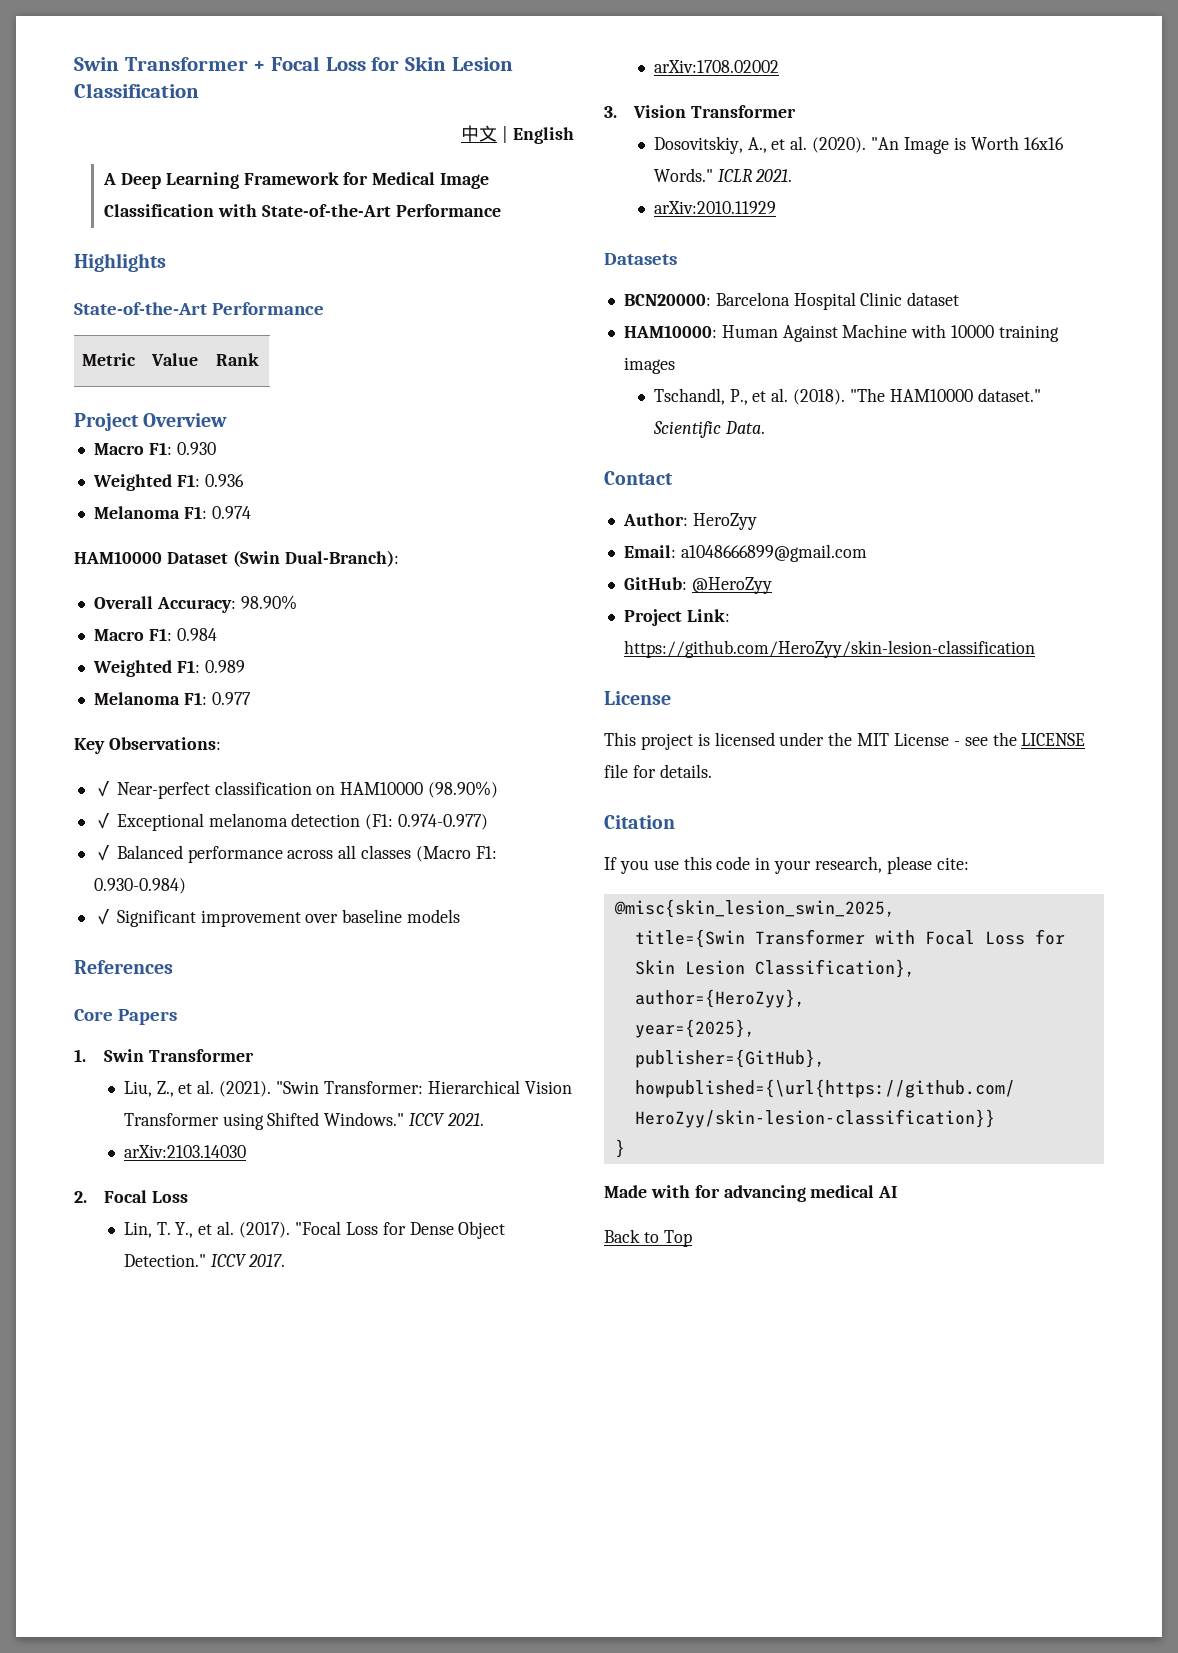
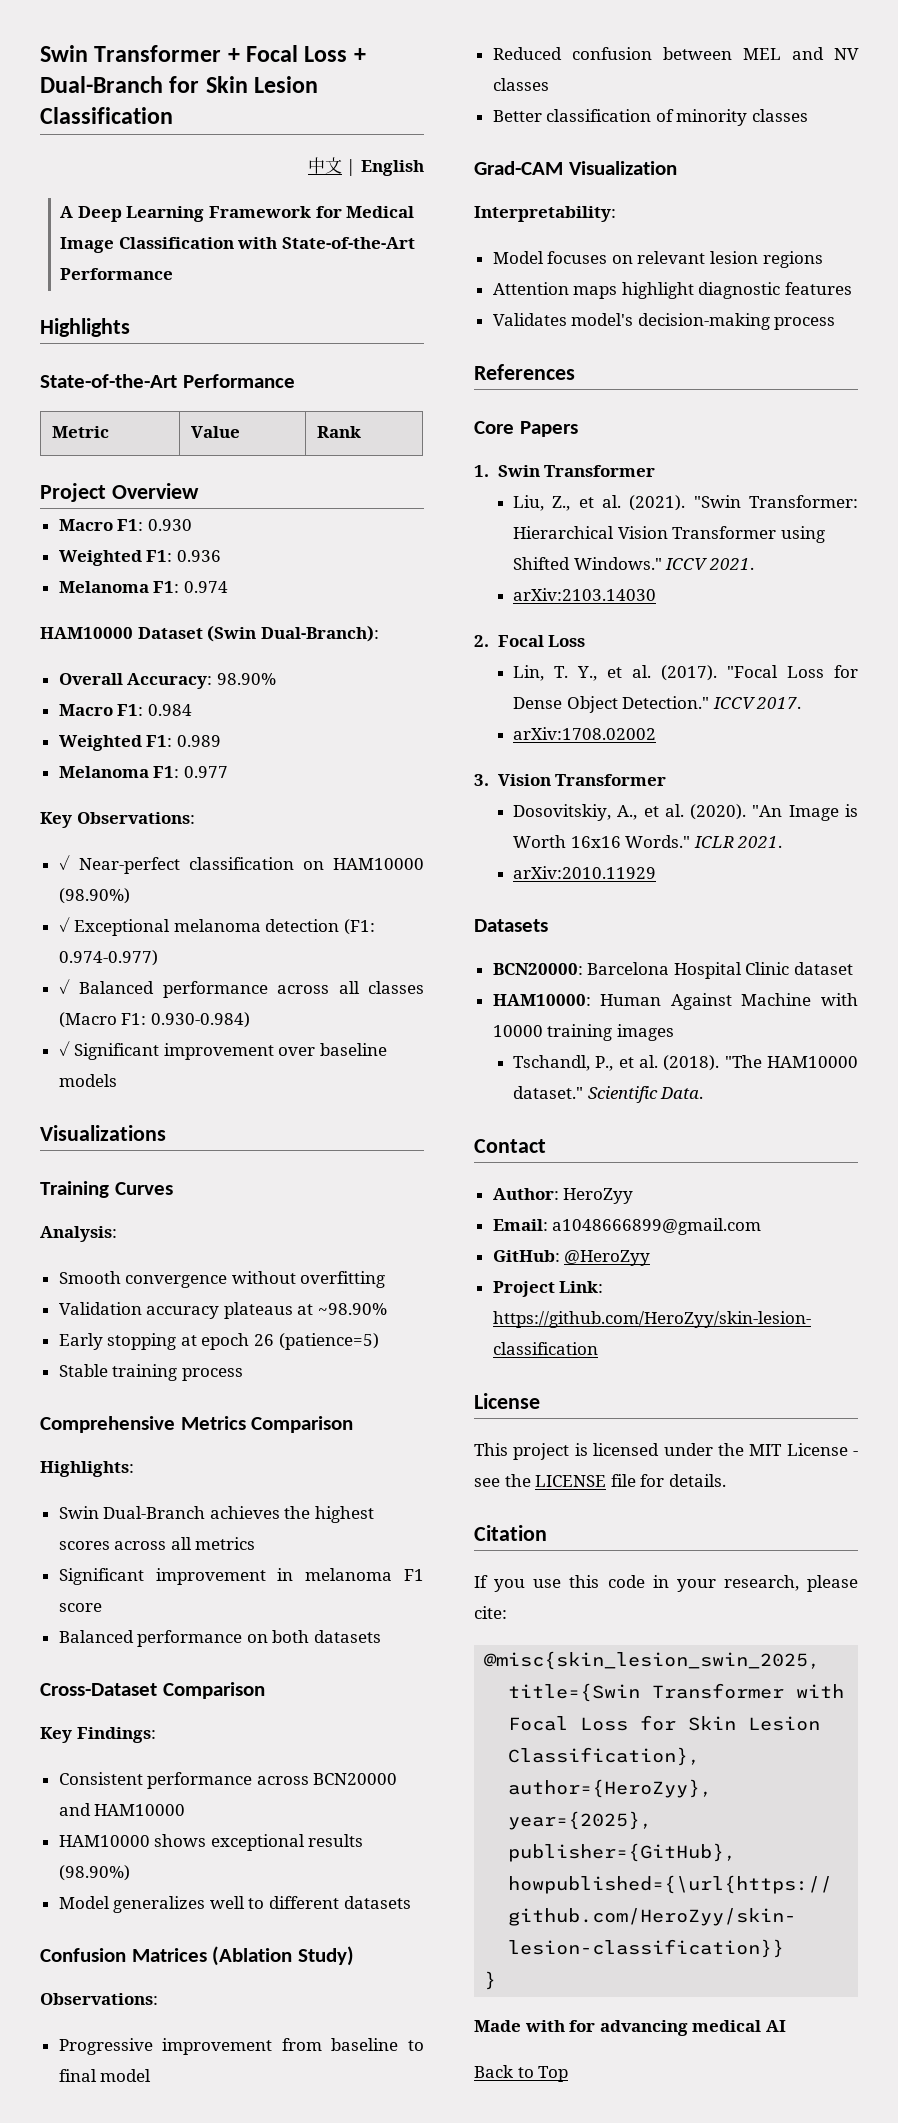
- Swin Transformer + Focal Loss for Skin Lesion Classification
+ Swin Transformer + Focal Loss + Dual-Branch for Skin Lesion Classification
+ Visualizations
+ Training Curves
+ Analysis:
+ Smooth convergence without overfitting
+ Validation accuracy plateaus at ~98.90%
+ Early stopping at epoch 26 (patience=5)
+ Stable training process
+ Comprehensive Metrics Comparison
+ Highlights:
+ Swin Dual-Branch achieves the highest scores across all metrics
+ Significant improvement in melanoma F1 score
+ Balanced performance on both datasets
+ Cross-Dataset Comparison
+ Key Findings:
+ Consistent performance across BCN20000 and HAM10000
+ HAM10000 shows exceptional results (98.90%)
+ Model generalizes well to different datasets
+ Confusion Matrices (Ablation Study)
+ Observations:
+ Progressive improvement from baseline to final model
+ Reduced confusion between MEL and NV classes
+ Better classification of minority classes
+ Grad-CAM Visualization
+ Interpretability:
+ Model focuses on relevant lesion regions
+ Attention maps highlight diagnostic features
+ Validates model's decision-making process

